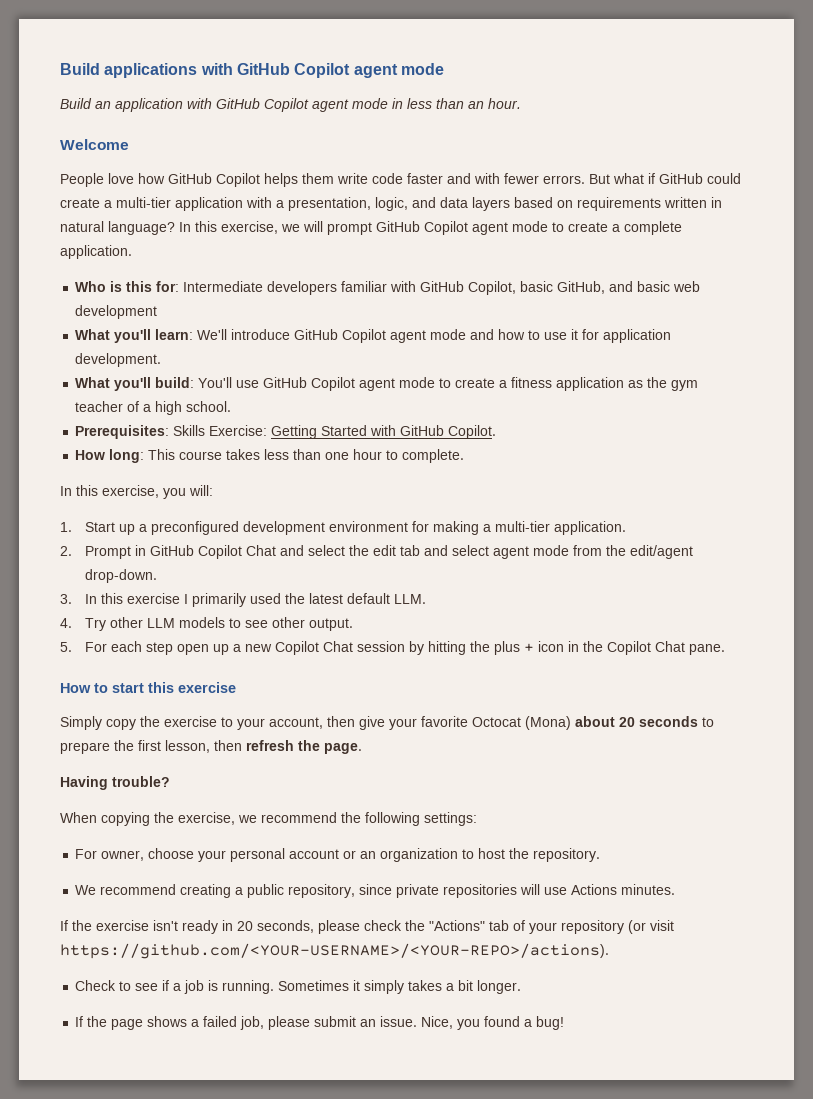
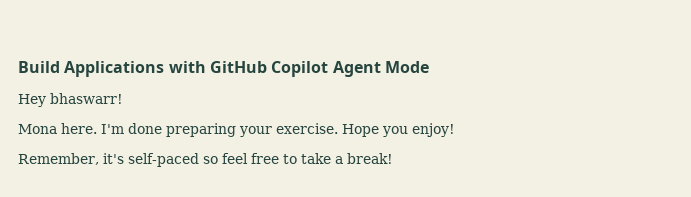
- Build applications with GitHub Copilot agent mode
- Build an application with GitHub Copilot agent mode in less than an hour.
- Welcome
- People love how GitHub Copilot helps them write code faster and with fewer errors. But what if GitHub could create a multi-tier application with a presentation, logic, and data layers based on requirements written in natural language? In this exercise, we will prompt GitHub Copilot agent mode to create a complete application.
- Who is this for: Intermediate developers familiar with GitHub Copilot, basic GitHub, and basic web development
- What you'll learn: We'll introduce GitHub Copilot agent mode and how to use it for application development.
- What you'll build: You'll use GitHub Copilot agent mode to create a fitness application as the gym teacher of a high school.
- Prerequisites: Skills Exercise: Getting Started with GitHub Copilot.
- How long: This course takes less than one hour to complete.
- In this exercise, you will:
- 1. Start up a preconfigured development environment for making a multi-tier application.
- 2. Prompt in GitHub Copilot Chat and select the edit tab and select agent mode from the edit/agent drop-down.
- 3. In this exercise I primarily used the latest default LLM.
- 4. Try other LLM models to see other output.
- 5. For each step open up a new Copilot Chat session by hitting the plus + icon in the Copilot Chat pane.
- How to start this exercise
- Simply copy the exercise to your account, then give your favorite Octocat (Mona) about 20 seconds to prepare the first lesson, then refresh the page.
- Having trouble?
- When copying the exercise, we recommend the following settings:
- For owner, choose your personal account or an organization to host the repository.
- We recommend creating a public repository, since private repositories will use Actions minutes.
- If the exercise isn't ready in 20 seconds, please check the "Actions" tab of your repository (or visit https://github.com/<YOUR-USERNAME>/<YOUR-REPO>/actions).
- Check to see if a job is running. Sometimes it simply takes a bit longer.
- If the page shows a failed job, please submit an issue. Nice, you found a bug!
+ Build Applications with GitHub Copilot Agent Mode
+ Hey bhaswarr!
+ Mona here. I'm done preparing your exercise. Hope you enjoy!
+ Remember, it's self-paced so feel free to take a break!

